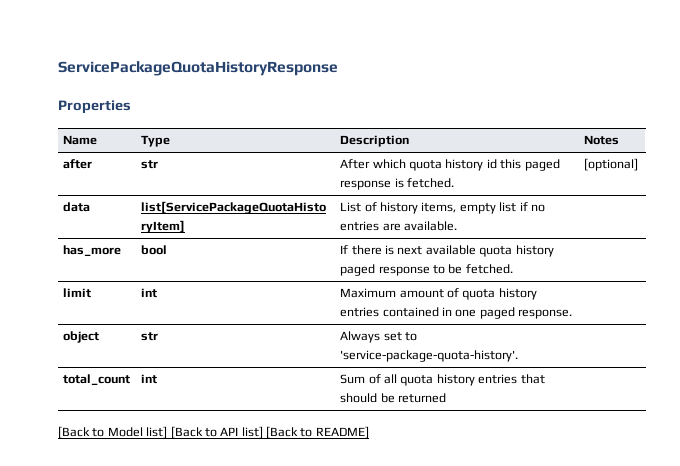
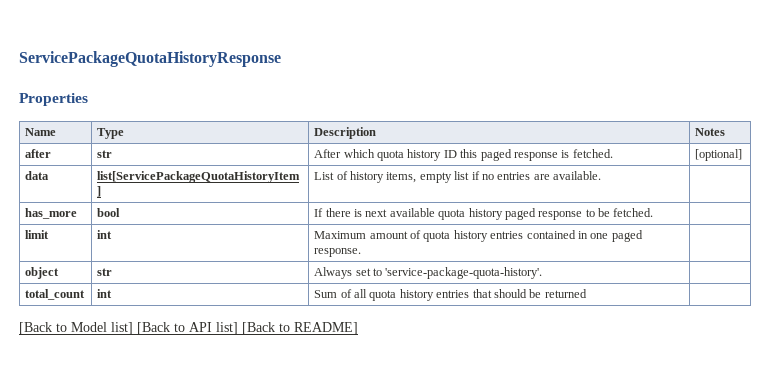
- after | str | After which quota history id this paged response is fetched. | [optional]
+ after | str | After which quota history ID this paged response is fetched. | [optional]

